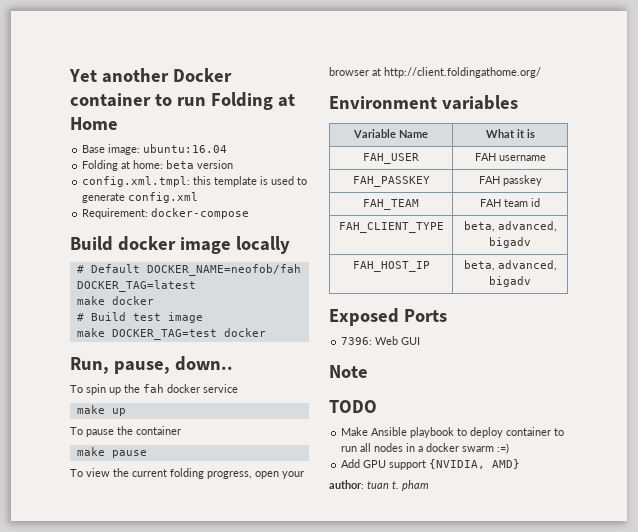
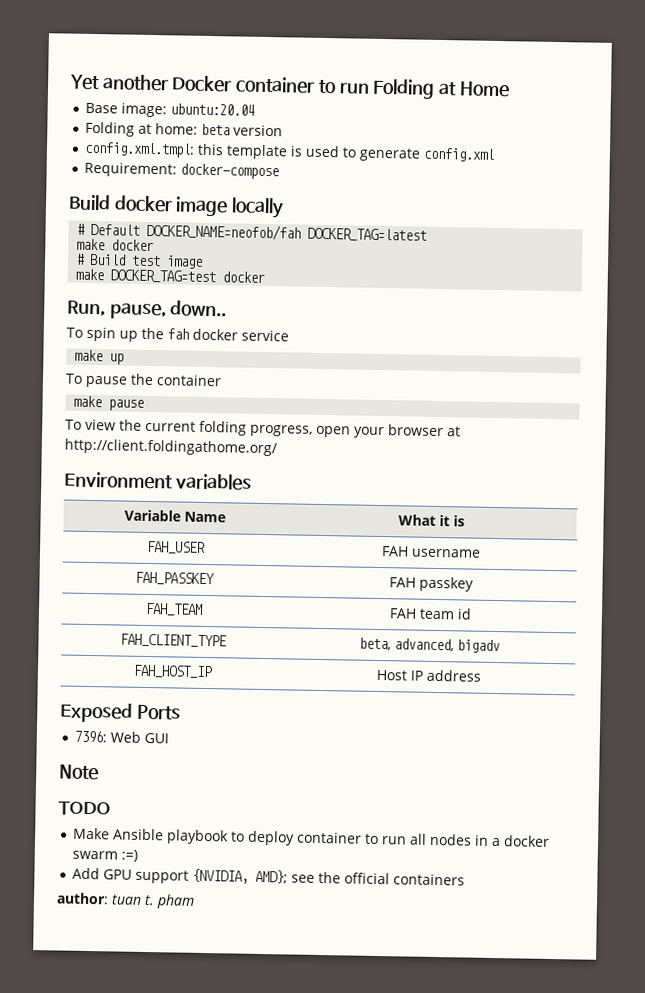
- Base image: ubuntu:16.04
+ Base image: ubuntu:20.04
- FAH_HOST_IP | beta, advanced, bigadv
+ FAH_HOST_IP | Host IP address
- Add GPU support {NVIDIA, AMD}
+ Add GPU support {NVIDIA, AMD}; see the official containers

